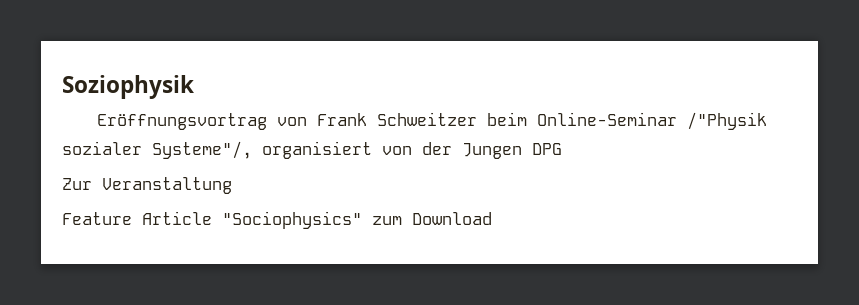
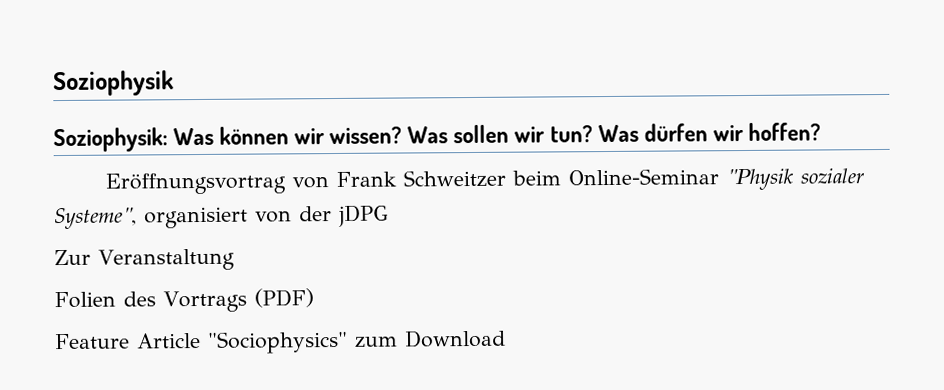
+ Soziophysik: Was können wir wissen? Was sollen wir tun? Was dürfen wir hoffen?
- Eröffnungsvortrag von Frank Schweitzer beim Online-Seminar /"Physik sozialer Systeme"/, organisiert von der Jungen DPG
+ Eröffnungsvortrag von Frank Schweitzer beim Online-Seminar "Physik sozialer Systeme", organisiert von der jDPG
+ Folien des Vortrags (PDF)

